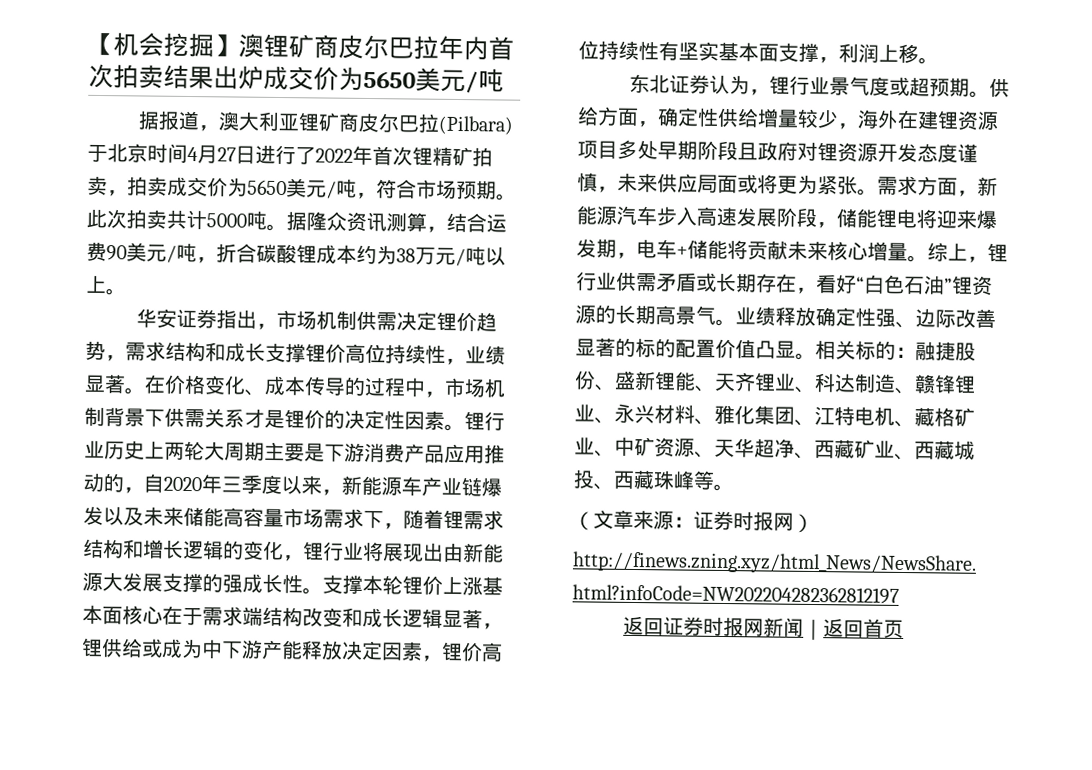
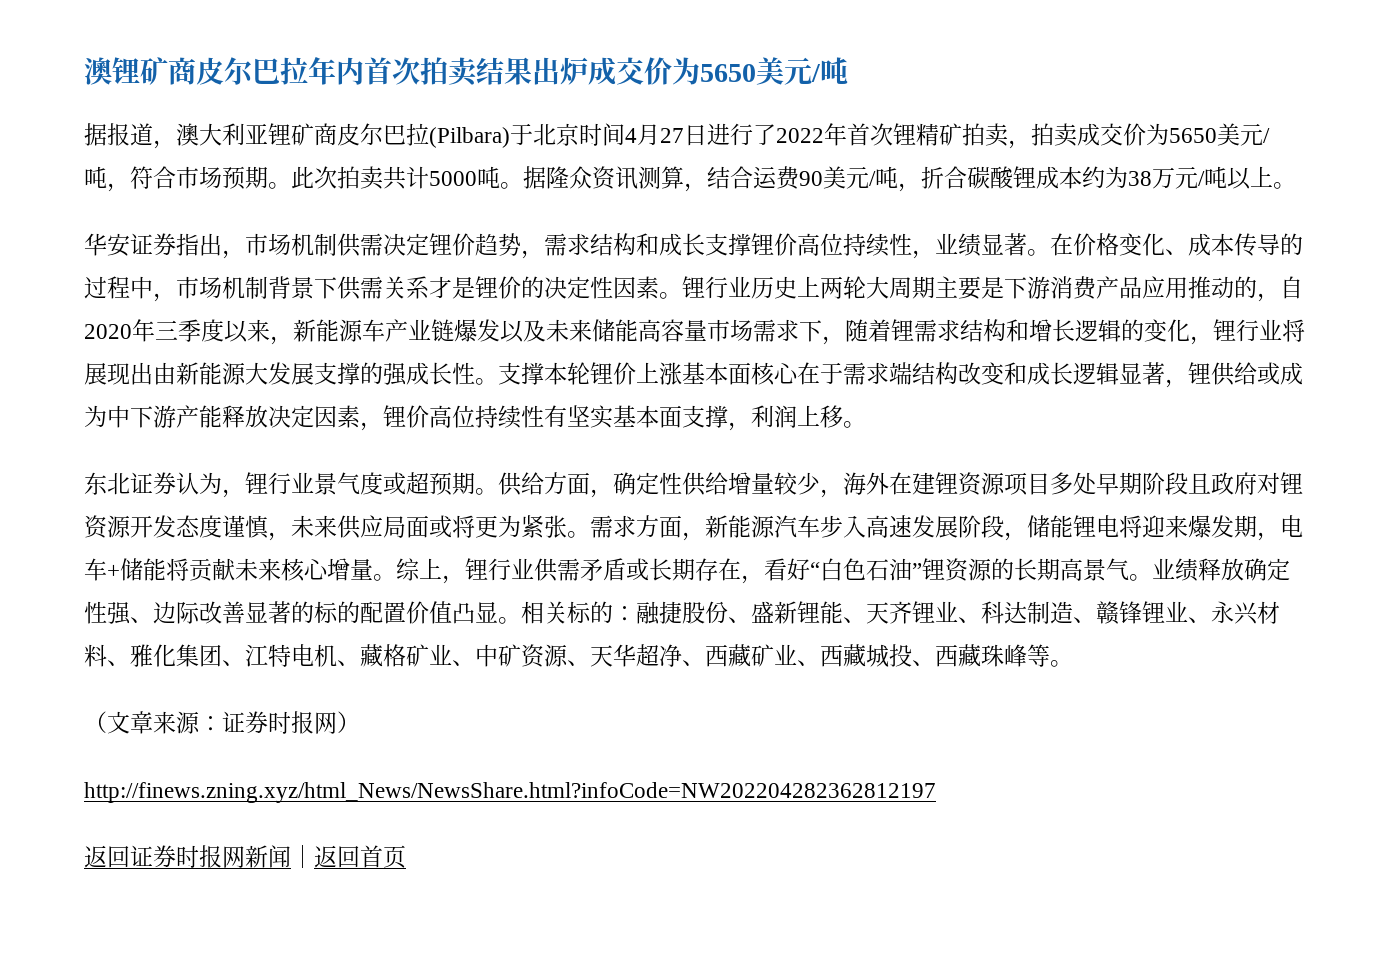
- 【机会挖掘】澳锂矿商皮尔巴拉年内首次拍卖结果出炉成交价为5650美元/吨
+ 澳锂矿商皮尔巴拉年内首次拍卖结果出炉成交价为5650美元/吨

